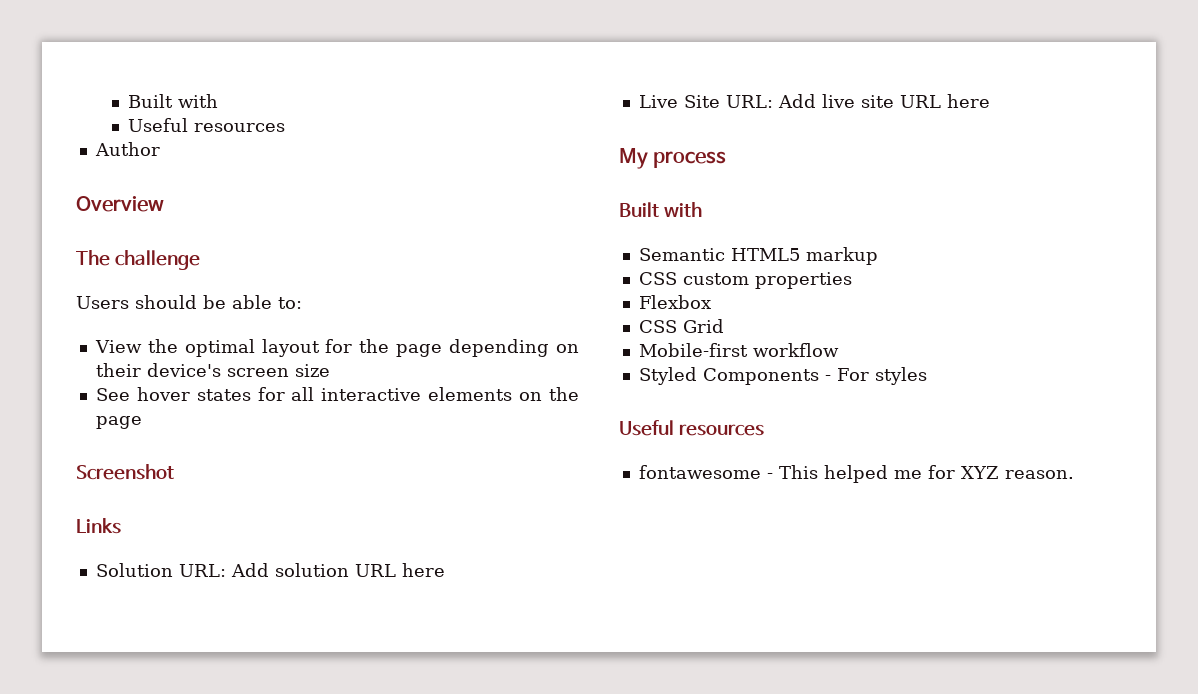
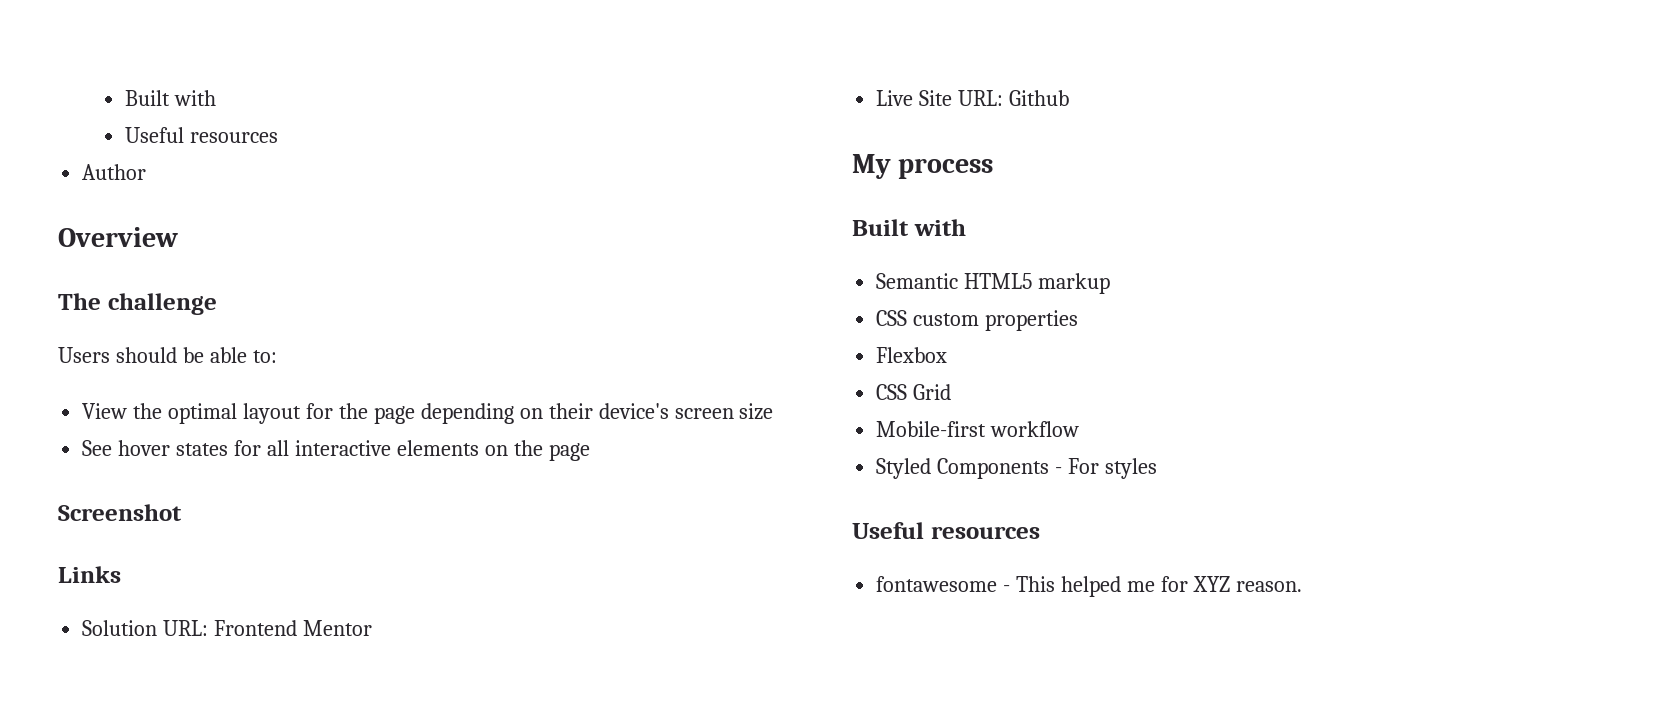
- Solution URL: Add solution URL here
+ Solution URL: Frontend Mentor
- Live Site URL: Add live site URL here
+ Live Site URL: Github

